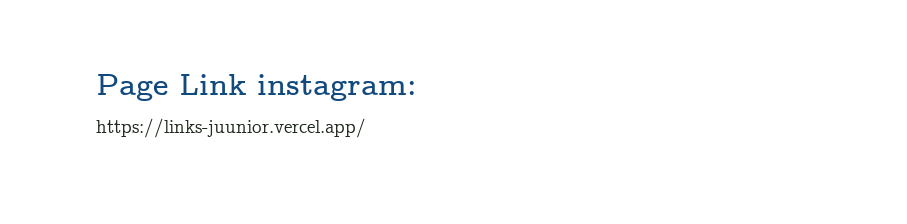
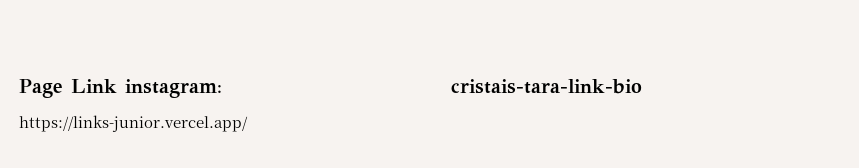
- https://links-juunior.vercel.app/
+ https://links-junior.vercel.app/
+ cristais-tara-link-bio

